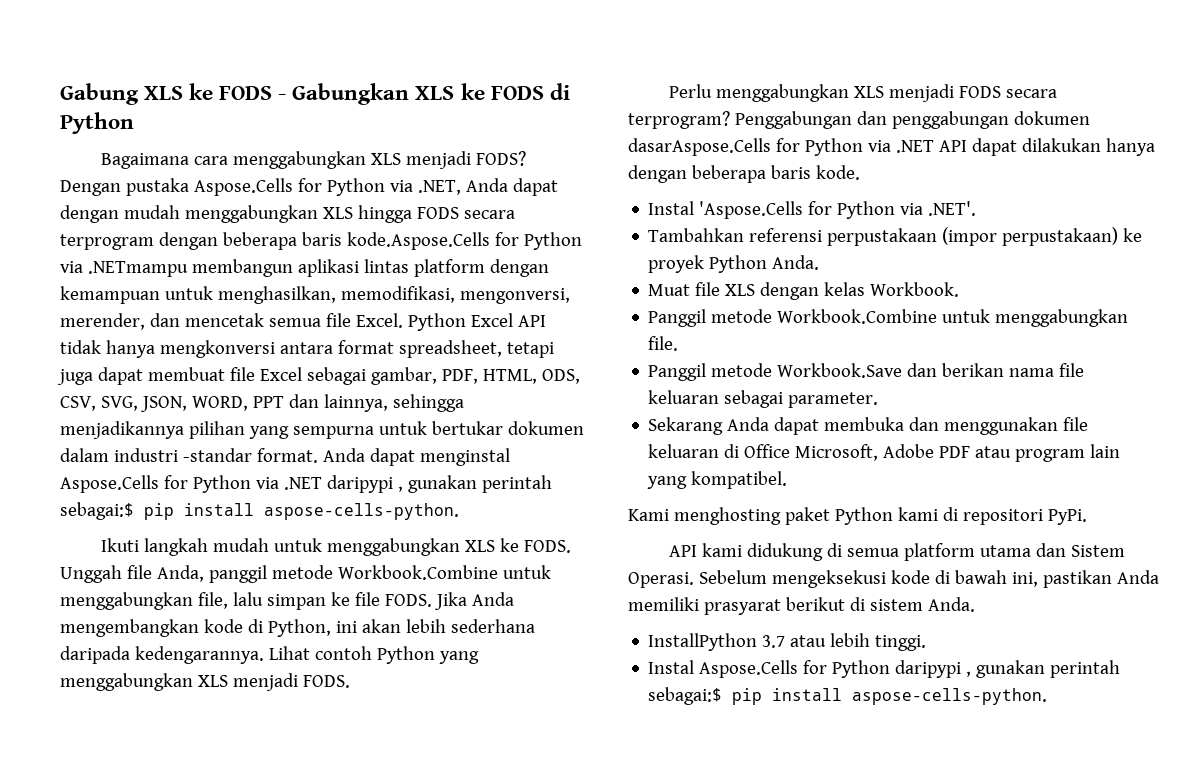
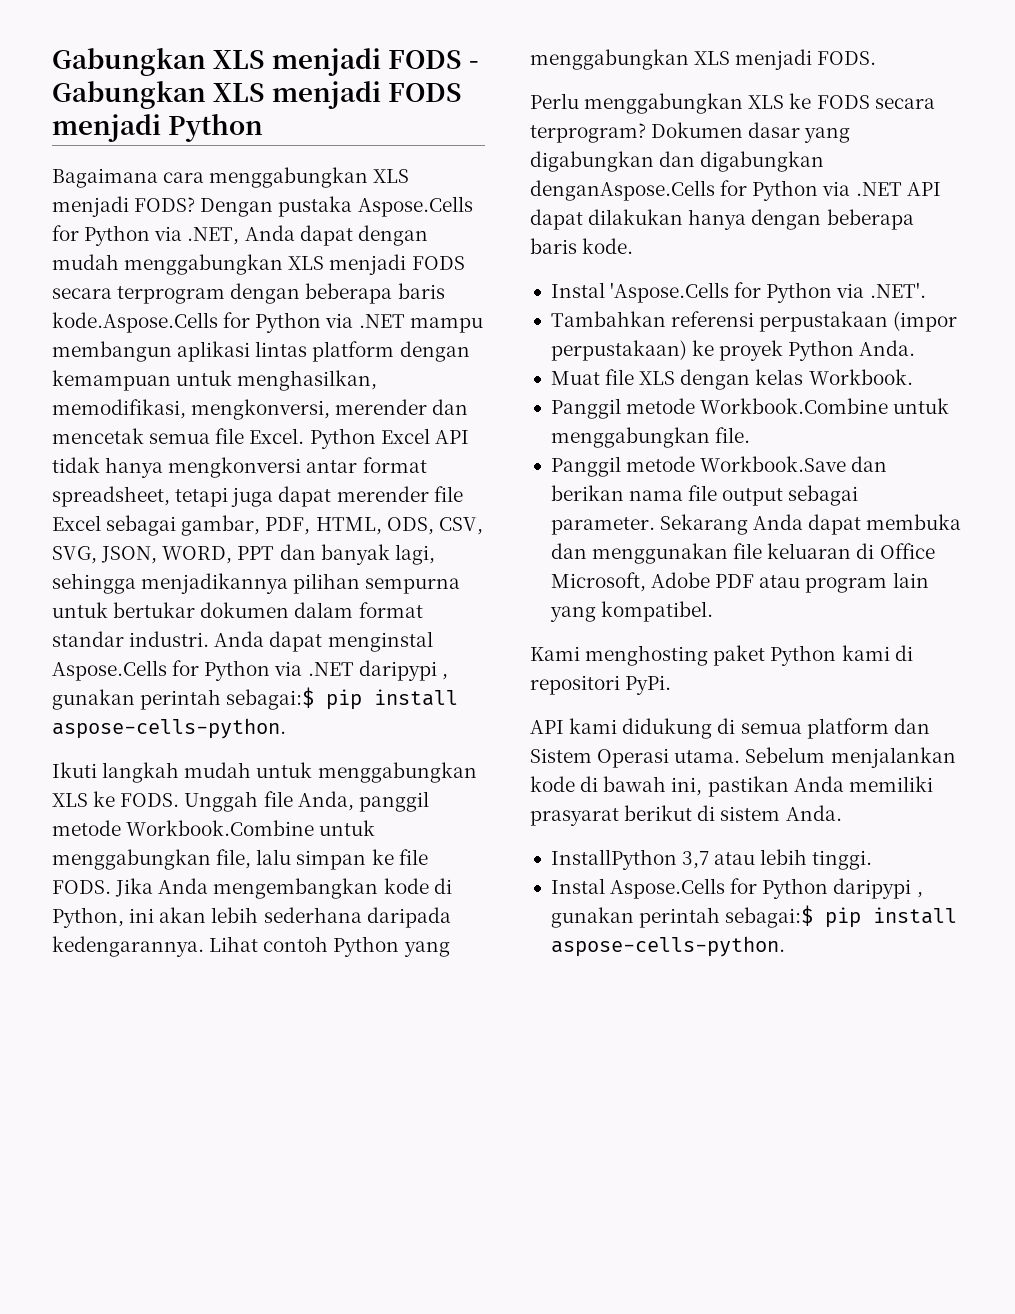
- Gabung XLS ke FODS - Gabungkan XLS ke FODS di Python
+ Gabungkan XLS menjadi FODS - Gabungkan XLS menjadi FODS menjadi Python
- Dengan pustaka Aspose.Cells for Python via .NET, Anda dapat dengan mudah menggabungkan XLS hingga FODS secara terprogram dengan beberapa baris kode.Aspose.Cells for Python via .NETmampu membangun aplikasi lintas platform dengan kemampuan untuk menghasilkan, memodifikasi, mengonversi, merender, dan mencetak semua file Excel.
+ Dengan pustaka Aspose.Cells for Python via .NET, Anda dapat dengan mudah menggabungkan XLS menjadi FODS secara terprogram dengan beberapa baris kode.Aspose.Cells for Python via .NET mampu membangun aplikasi lintas platform dengan kemampuan untuk menghasilkan, memodifikasi, mengkonversi, merender dan mencetak semua file Excel.
- Python Excel API tidak hanya mengkonversi antara format spreadsheet, tetapi juga dapat membuat file Excel sebagai gambar, PDF, HTML, ODS, CSV, SVG, JSON, WORD, PPT dan lainnya, sehingga menjadikannya pilihan yang sempurna untuk bertukar dokumen dalam industri -standar format.
+ Python Excel API tidak hanya mengkonversi antar format spreadsheet, tetapi juga dapat merender file Excel sebagai gambar, PDF, HTML, ODS, CSV, SVG, JSON, WORD, PPT dan banyak lagi, sehingga menjadikannya pilihan sempurna untuk bertukar dokumen dalam format standar industri.
- Perlu menggabungkan XLS menjadi FODS secara terprogram?
+ Perlu menggabungkan XLS ke FODS secara terprogram?
- Penggabungan dan penggabungan dokumen dasarAspose.Cells for Python via .NET API dapat dilakukan hanya dengan beberapa baris kode.
+ Dokumen dasar yang digabungkan dan digabungkan denganAspose.Cells for Python via .NET API dapat dilakukan hanya dengan beberapa baris kode.
- Panggil metode Workbook.Save dan berikan nama file keluaran sebagai parameter.
- Sekarang Anda dapat membuka dan menggunakan file keluaran di Office Microsoft, Adobe PDF atau program lain yang kompatibel.
+ Panggil metode Workbook.Save dan berikan nama file output sebagai parameter. Sekarang Anda dapat membuka dan menggunakan file keluaran di Office Microsoft, Adobe PDF atau program lain yang kompatibel.
- API kami didukung di semua platform utama dan Sistem Operasi. Sebelum mengeksekusi kode di bawah ini, pastikan Anda memiliki prasyarat berikut di sistem Anda.
+ API kami didukung di semua platform dan Sistem Operasi utama. Sebelum menjalankan kode di bawah ini, pastikan Anda memiliki prasyarat berikut di sistem Anda.
- InstallPython 3.7 atau lebih tinggi.
+ InstallPython 3,7 atau lebih tinggi.

